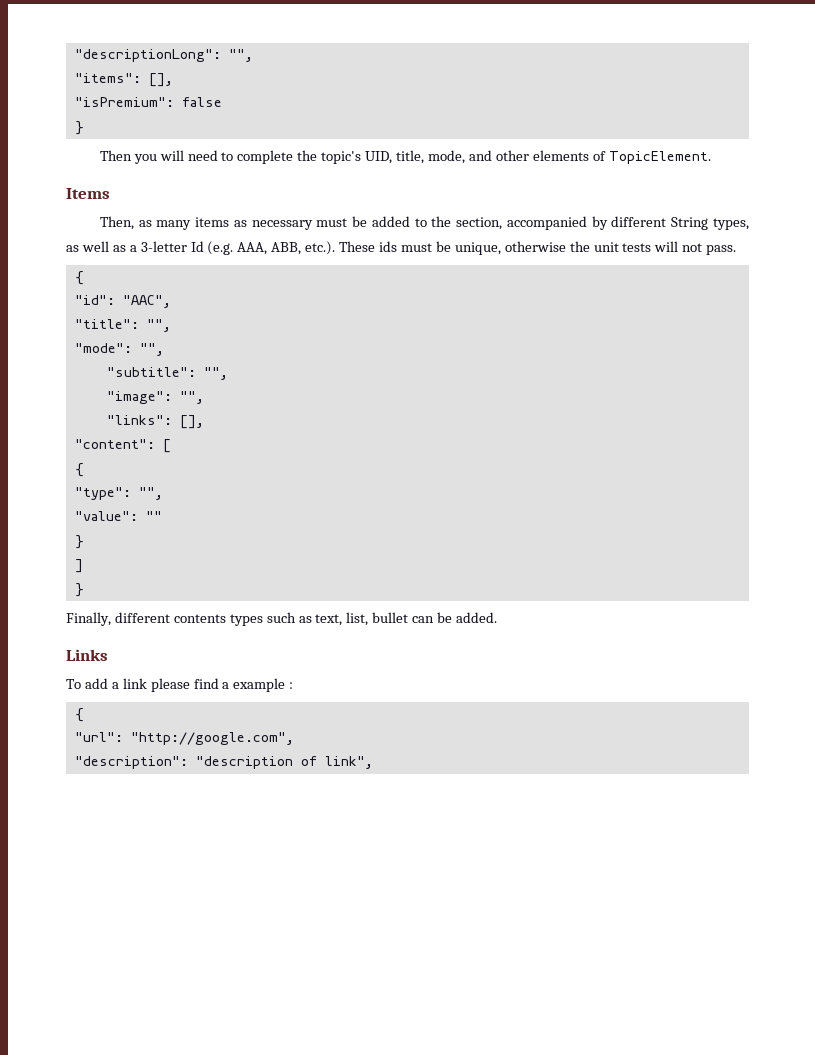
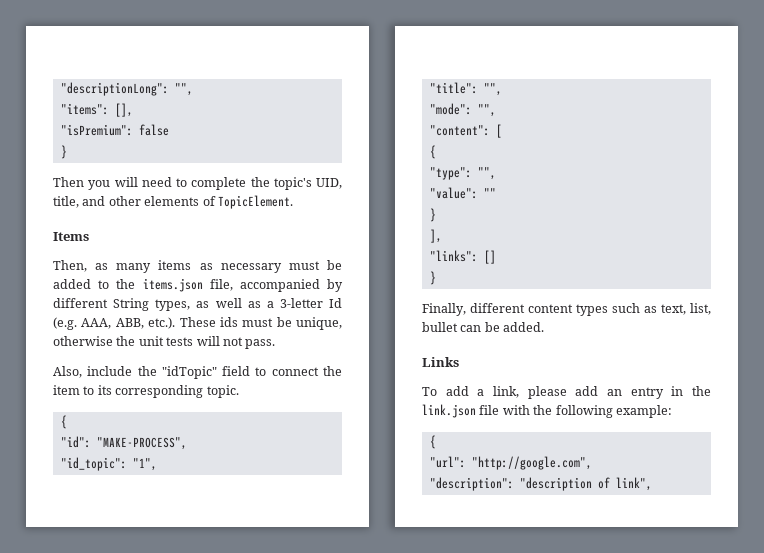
- Then you will need to complete the topic's UID, title, mode, and other elements of TopicElement.
+ Then you will need to complete the topic's UID, title, and other elements of TopicElement.
- Then, as many items as necessary must be added to the section, accompanied by different String types, as well as a 3-letter Id (e.g. AAA, ABB, etc.). These ids must be unique, otherwise the unit tests will not pass.
+ Then, as many items as necessary must be added to the items.json file, accompanied by different String types, as well as a 3-letter Id (e.g. AAA, ABB, etc.). These ids must be unique, otherwise the unit tests will not pass.
+ Also, include the "idTopic" field to connect the item to its corresponding topic.
- "id": "AAC",
+ "id": "MAKE-PROCESS",
+ "id_topic": "1",
- "subtitle": "",
- "image": "",
- "links": [],
- ]
+ ],
+ "links": []
- Finally, different contents types such as text, list, bullet can be added.
+ Finally, different content types such as text, list, bullet can be added.
- To add a link please find a example :
+ To add a link, please add an entry in the link.json file with the following example:

